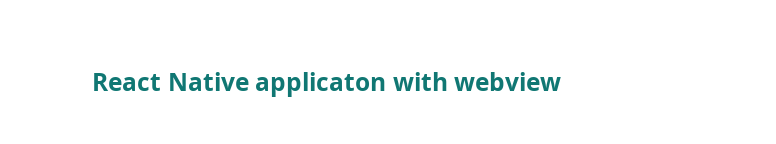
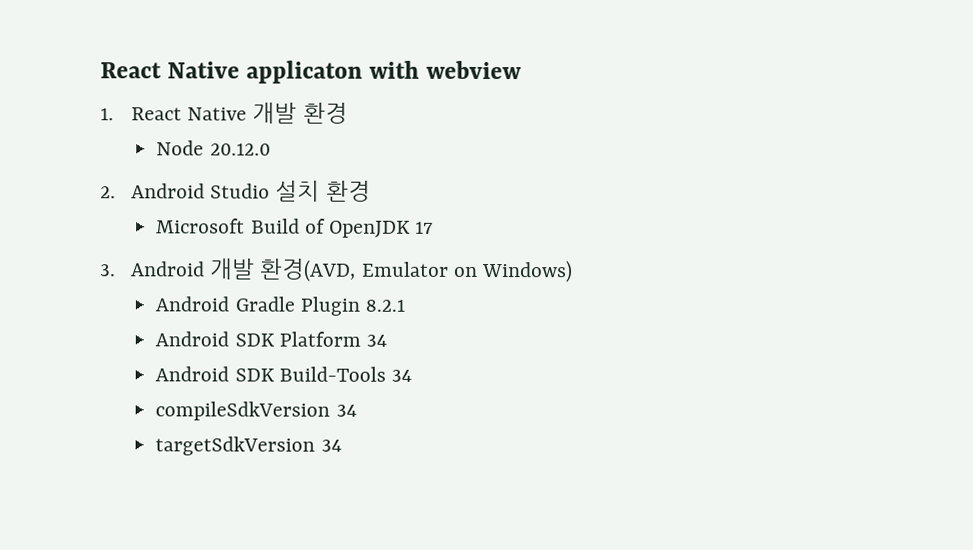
+ 1. React Native 개발 환경
+ Node 20.12.0
+ 2. Android Studio 설치 환경
+ Microsoft Build of OpenJDK 17
+ 3. Android 개발 환경(AVD, Emulator on Windows)
+ Android Gradle Plugin 8.2.1
+ Android SDK Platform 34
+ Android SDK Build-Tools 34
+ compileSdkVersion 34
+ targetSdkVersion 34

